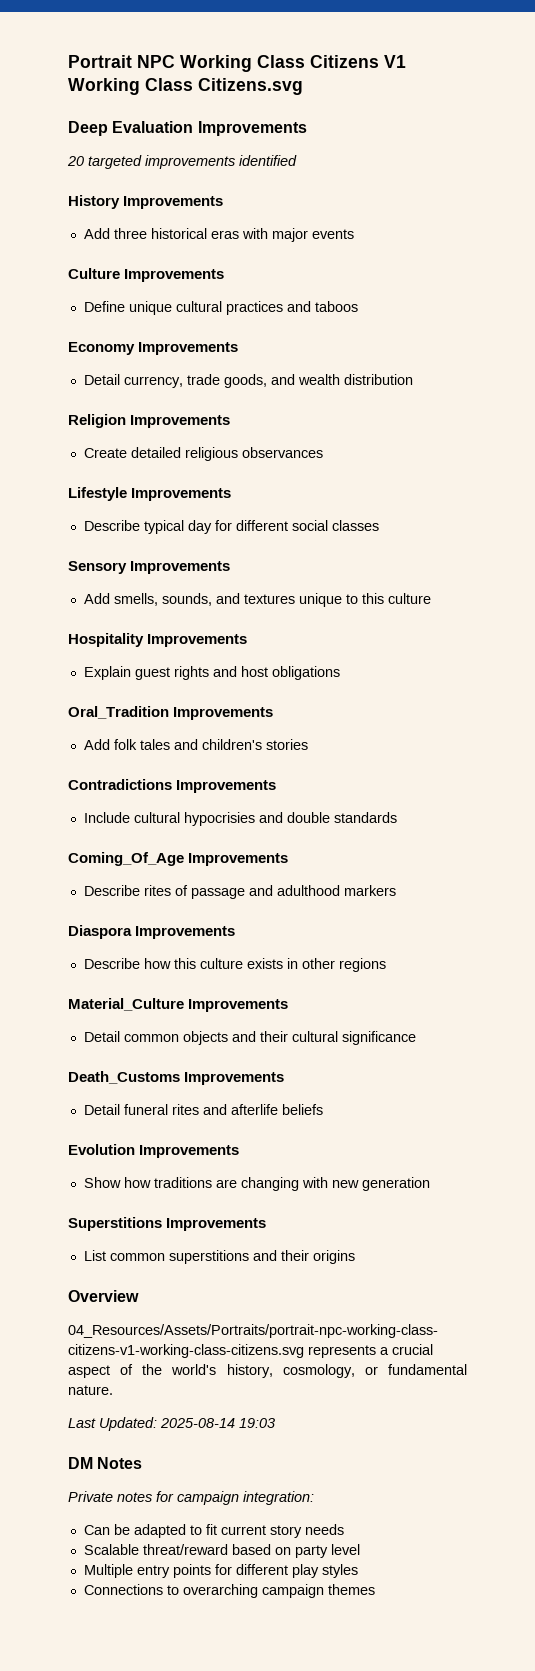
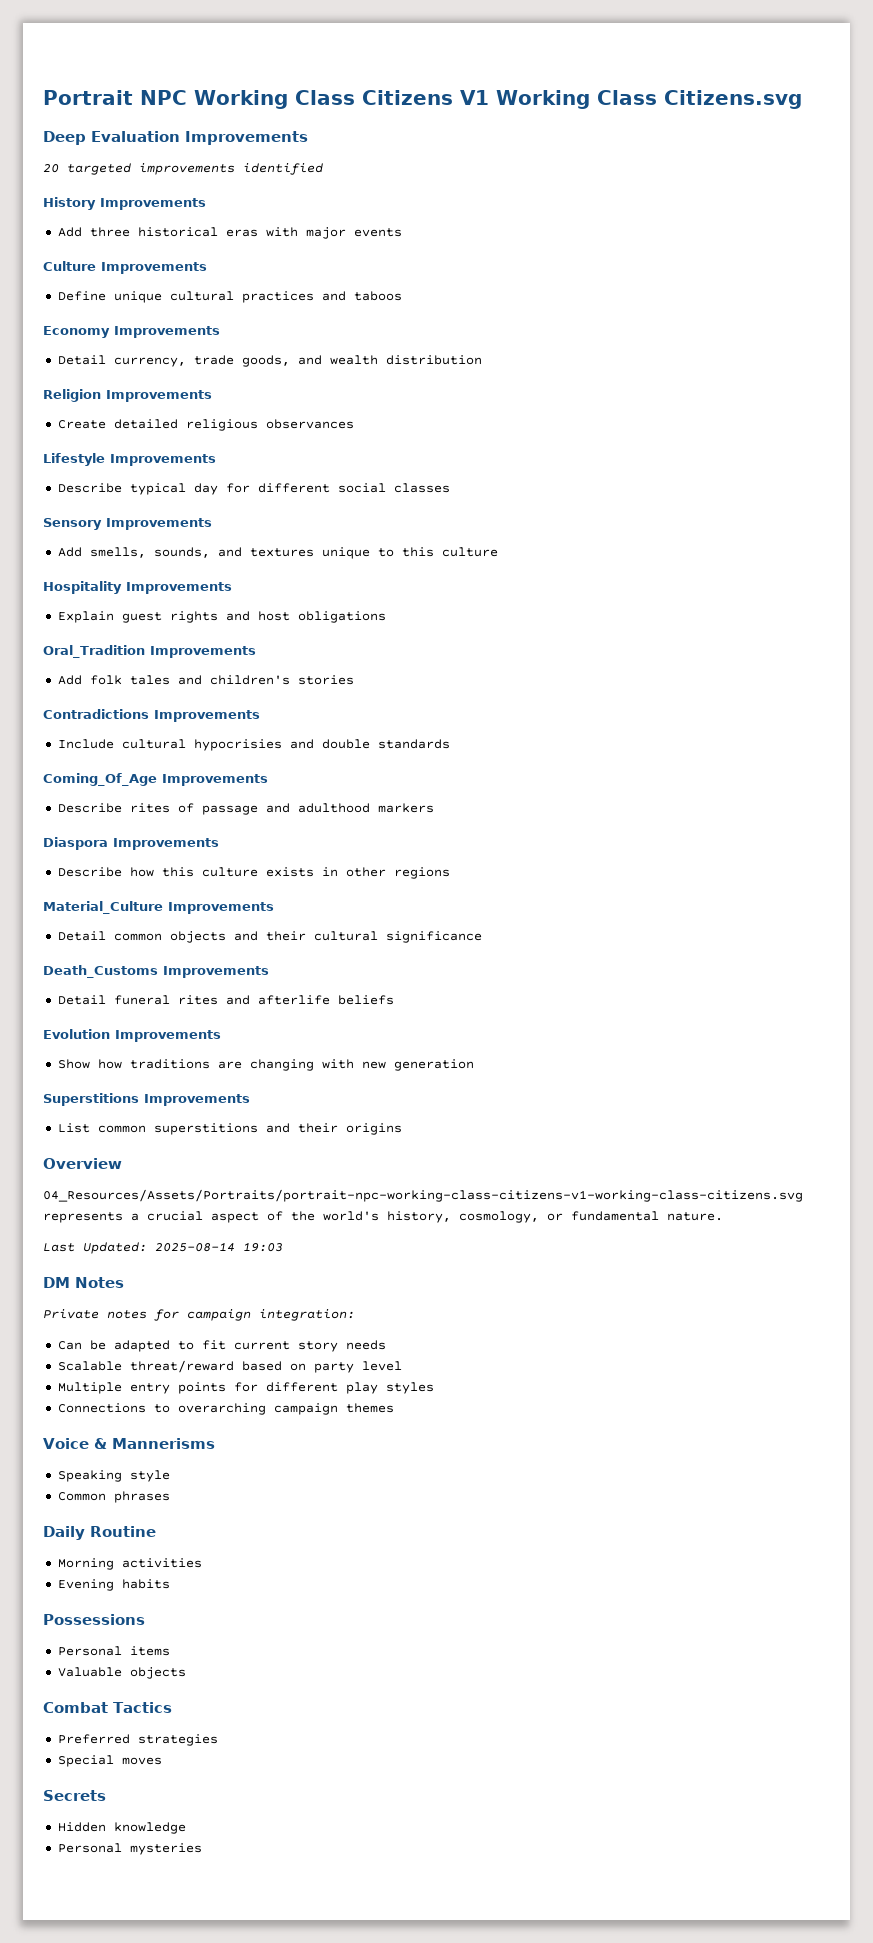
+ Voice & Mannerisms
+ Speaking style
+ Common phrases
+ Daily Routine
+ Morning activities
+ Evening habits
+ Possessions
+ Personal items
+ Valuable objects
+ Combat Tactics
+ Preferred strategies
+ Special moves
+ Secrets
+ Hidden knowledge
+ Personal mysteries

